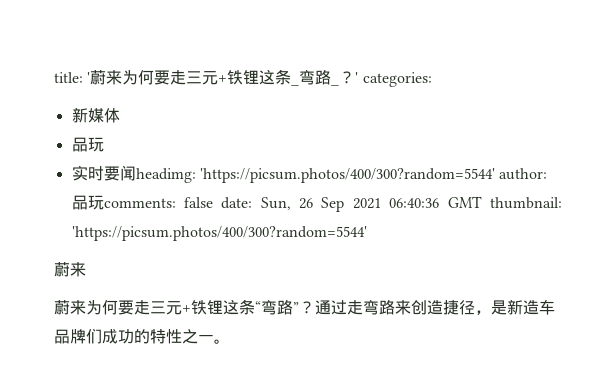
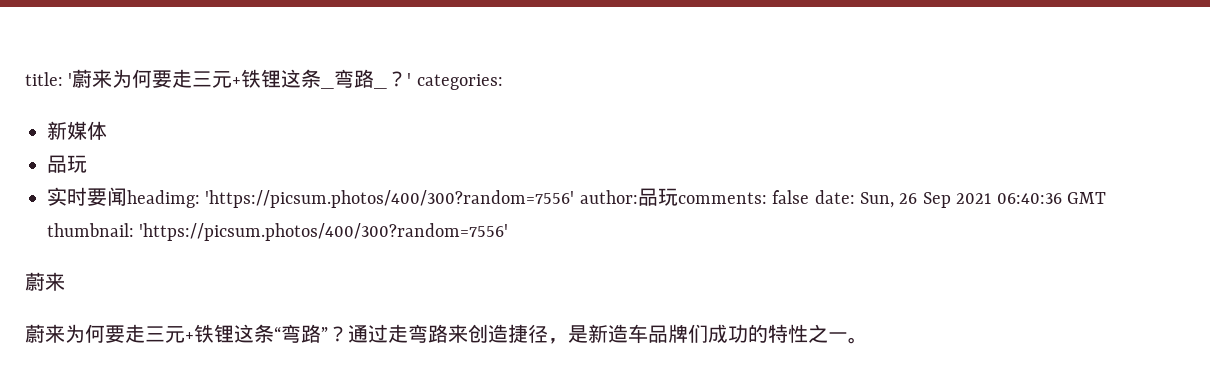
- 实时要闻headimg: 'https://picsum.photos/400/300?random=5544' author:品玩comments: false date: Sun, 26 Sep 2021 06:40:36 GMT thumbnail: 'https://picsum.photos/400/300?random=5544'
+ 实时要闻headimg: 'https://picsum.photos/400/300?random=7556' author:品玩comments: false date: Sun, 26 Sep 2021 06:40:36 GMT thumbnail: 'https://picsum.photos/400/300?random=7556'

